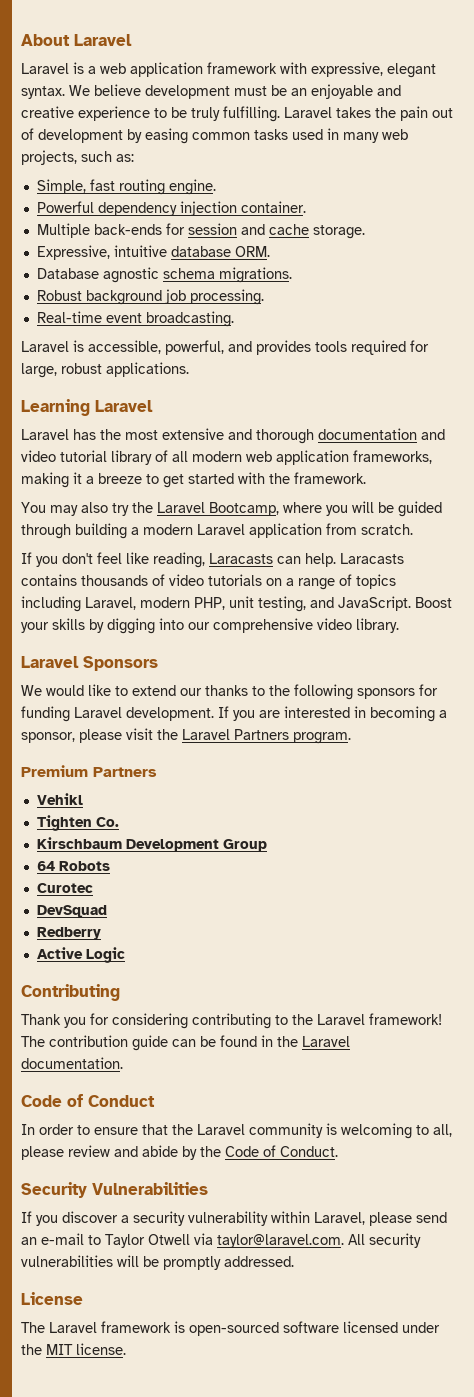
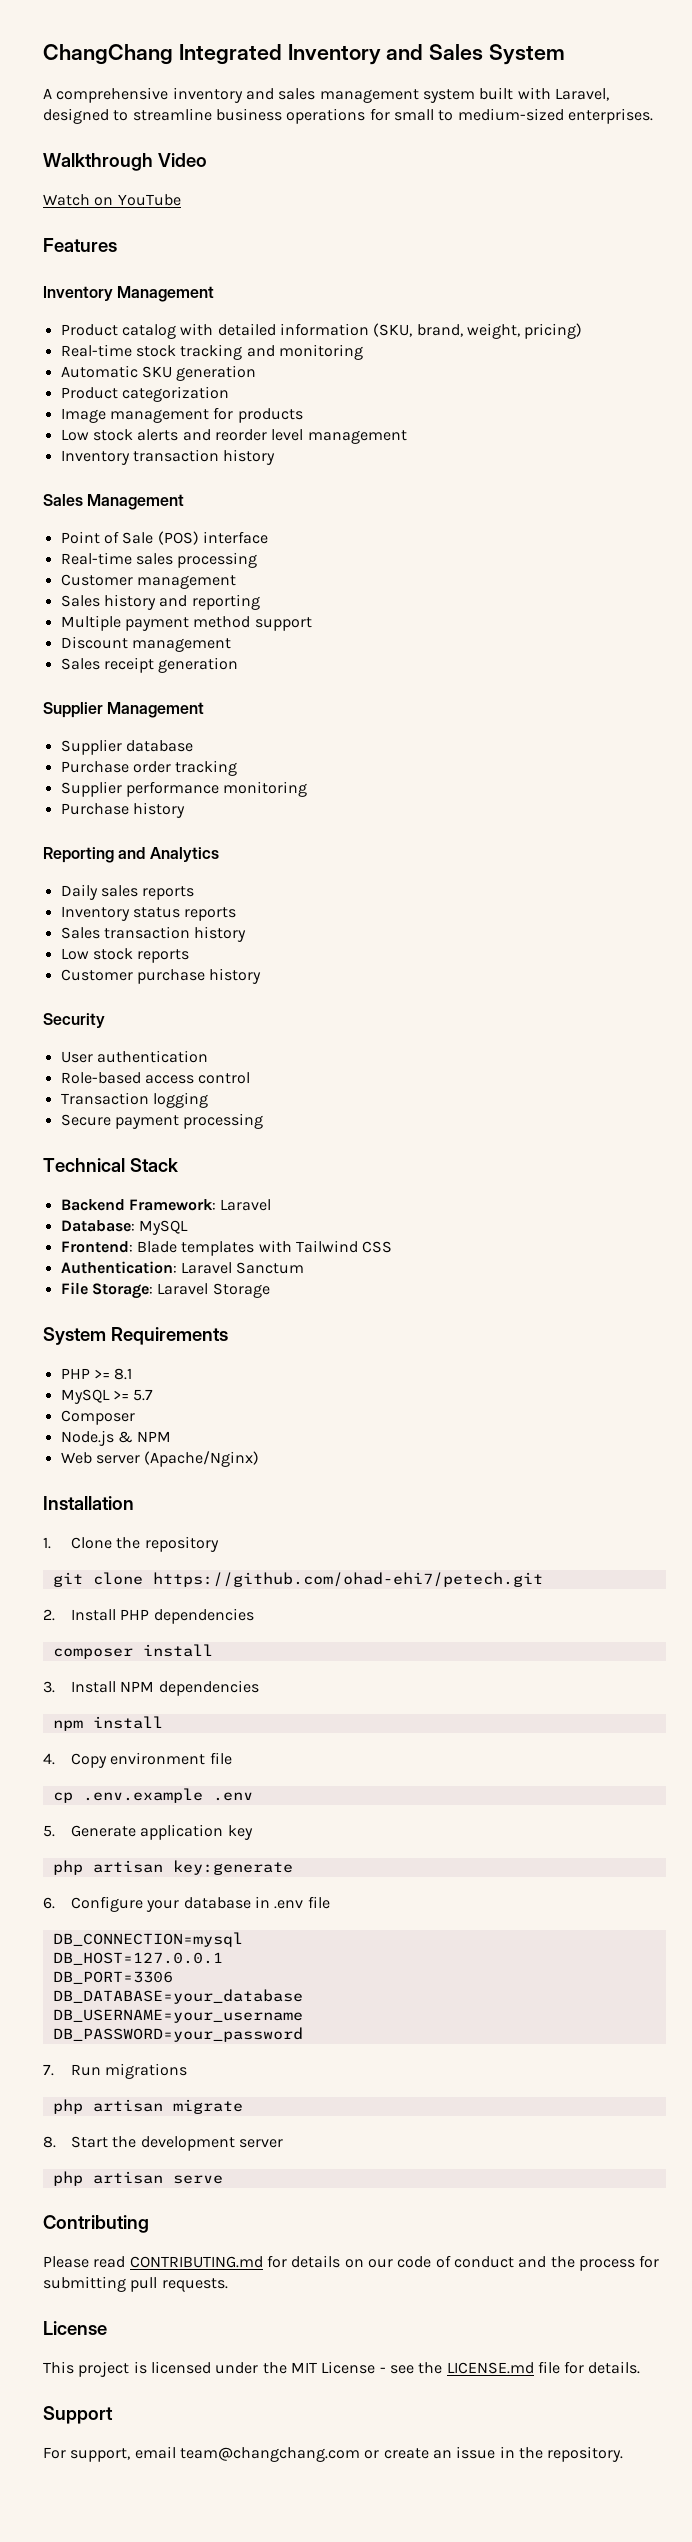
- About Laravel
- Laravel is a web application framework with expressive, elegant syntax. We believe development must be an enjoyable and creative experience to be truly fulfilling. Laravel takes the pain out of development by easing common tasks used in many web projects, such as:
- Simple, fast routing engine.
- Powerful dependency injection container.
- Multiple back-ends for session and cache storage.
- Expressive, intuitive database ORM.
- Database agnostic schema migrations.
- Robust background job processing.
- Real-time event broadcasting.
- Laravel is accessible, powerful, and provides tools required for large, robust applications.
- Learning Laravel
- Laravel has the most extensive and thorough documentation and video tutorial library of all modern web application frameworks, making it a breeze to get started with the framework.
- You may also try the Laravel Bootcamp, where you will be guided through building a modern Laravel application from scratch.
- If you don't feel like reading, Laracasts can help. Laracasts contains thousands of video tutorials on a range of topics including Laravel, modern PHP, unit testing, and JavaScript. Boost your skills by digging into our comprehensive video library.
- Laravel Sponsors
- We would like to extend our thanks to the following sponsors for funding Laravel development. If you are interested in becoming a sponsor, please visit the Laravel Partners program.
- Premium Partners
- Vehikl
- Tighten Co.
- Kirschbaum Development Group
- 64 Robots
- Curotec
- DevSquad
- Redberry
- Active Logic
+ ChangChang Integrated Inventory and Sales System
+ A comprehensive inventory and sales management system built with Laravel, designed to streamline business operations for small to medium-sized enterprises.
+ Walkthrough Video
+ Watch on YouTube
+ Features
+ Inventory Management
+ Product catalog with detailed information (SKU, brand, weight, pricing)
+ Real-time stock tracking and monitoring
+ Automatic SKU generation
+ Product categorization
+ Image management for products
+ Low stock alerts and reorder level management
+ Inventory transaction history
+ Sales Management
+ Point of Sale (POS) interface
+ Real-time sales processing
+ Customer management
+ Sales history and reporting
+ Multiple payment method support
+ Discount management
+ Sales receipt generation
+ Supplier Management
+ Supplier database
+ Purchase order tracking
+ Supplier performance monitoring
+ Purchase history
+ Reporting and Analytics
+ Daily sales reports
+ Inventory status reports
+ Sales transaction history
+ Low stock reports
+ Customer purchase history
+ Security
+ User authentication
+ Role-based access control
+ Transaction logging
+ Secure payment processing
+ Technical Stack
+ Backend Framework: Laravel
+ Database: MySQL
+ Frontend: Blade templates with Tailwind CSS
+ Authentication: Laravel Sanctum
+ File Storage: Laravel Storage
+ System Requirements
+ PHP >= 8.1
+ MySQL >= 5.7
+ Composer
+ Node.js & NPM
+ Web server (Apache/Nginx)
+ Installation
+ 1. Clone the repository
+ git clone https://github.com/ohad-ehi7/petech.git
+ 2. Install PHP dependencies
+ composer install
+ 3. Install NPM dependencies
+ npm install
+ 4. Copy environment file
+ cp .env.example .env
+ 5. Generate application key
+ php artisan key:generate
+ 6. Configure your database in .env file
+ DB_CONNECTION=mysql
+ DB_HOST=127.0.0.1
+ DB_PORT=3306
+ DB_DATABASE=your_database
+ DB_USERNAME=your_username
+ DB_PASSWORD=your_password
+ 7. Run migrations
+ php artisan migrate
+ 8. Start the development server
+ php artisan serve
  Contributing
- Thank you for considering contributing to the Laravel framework! The contribution guide can be found in the Laravel documentation.
- Code of Conduct
- In order to ensure that the Laravel community is welcoming to all, please review and abide by the Code of Conduct.
- Security Vulnerabilities
- If you discover a security vulnerability within Laravel, please send an e-mail to Taylor Otwell via taylor@laravel.com. All security vulnerabilities will be promptly addressed.
+ Please read CONTRIBUTING.md for details on our code of conduct and the process for submitting pull requests.
  License
- The Laravel framework is open-sourced software licensed under the MIT license.
+ This project is licensed under the MIT License - see the LICENSE.md file for details.
+ Support
+ For support, email team@changchang.com or create an issue in the repository.

